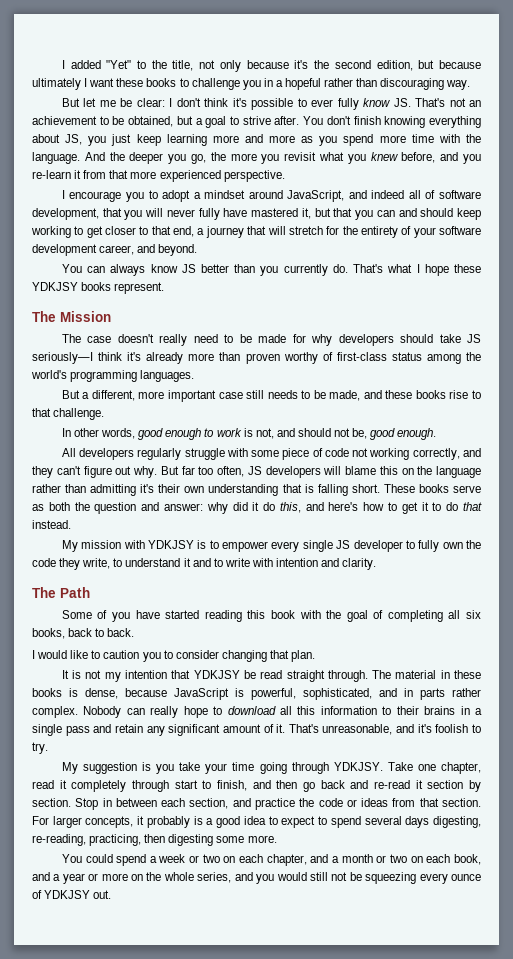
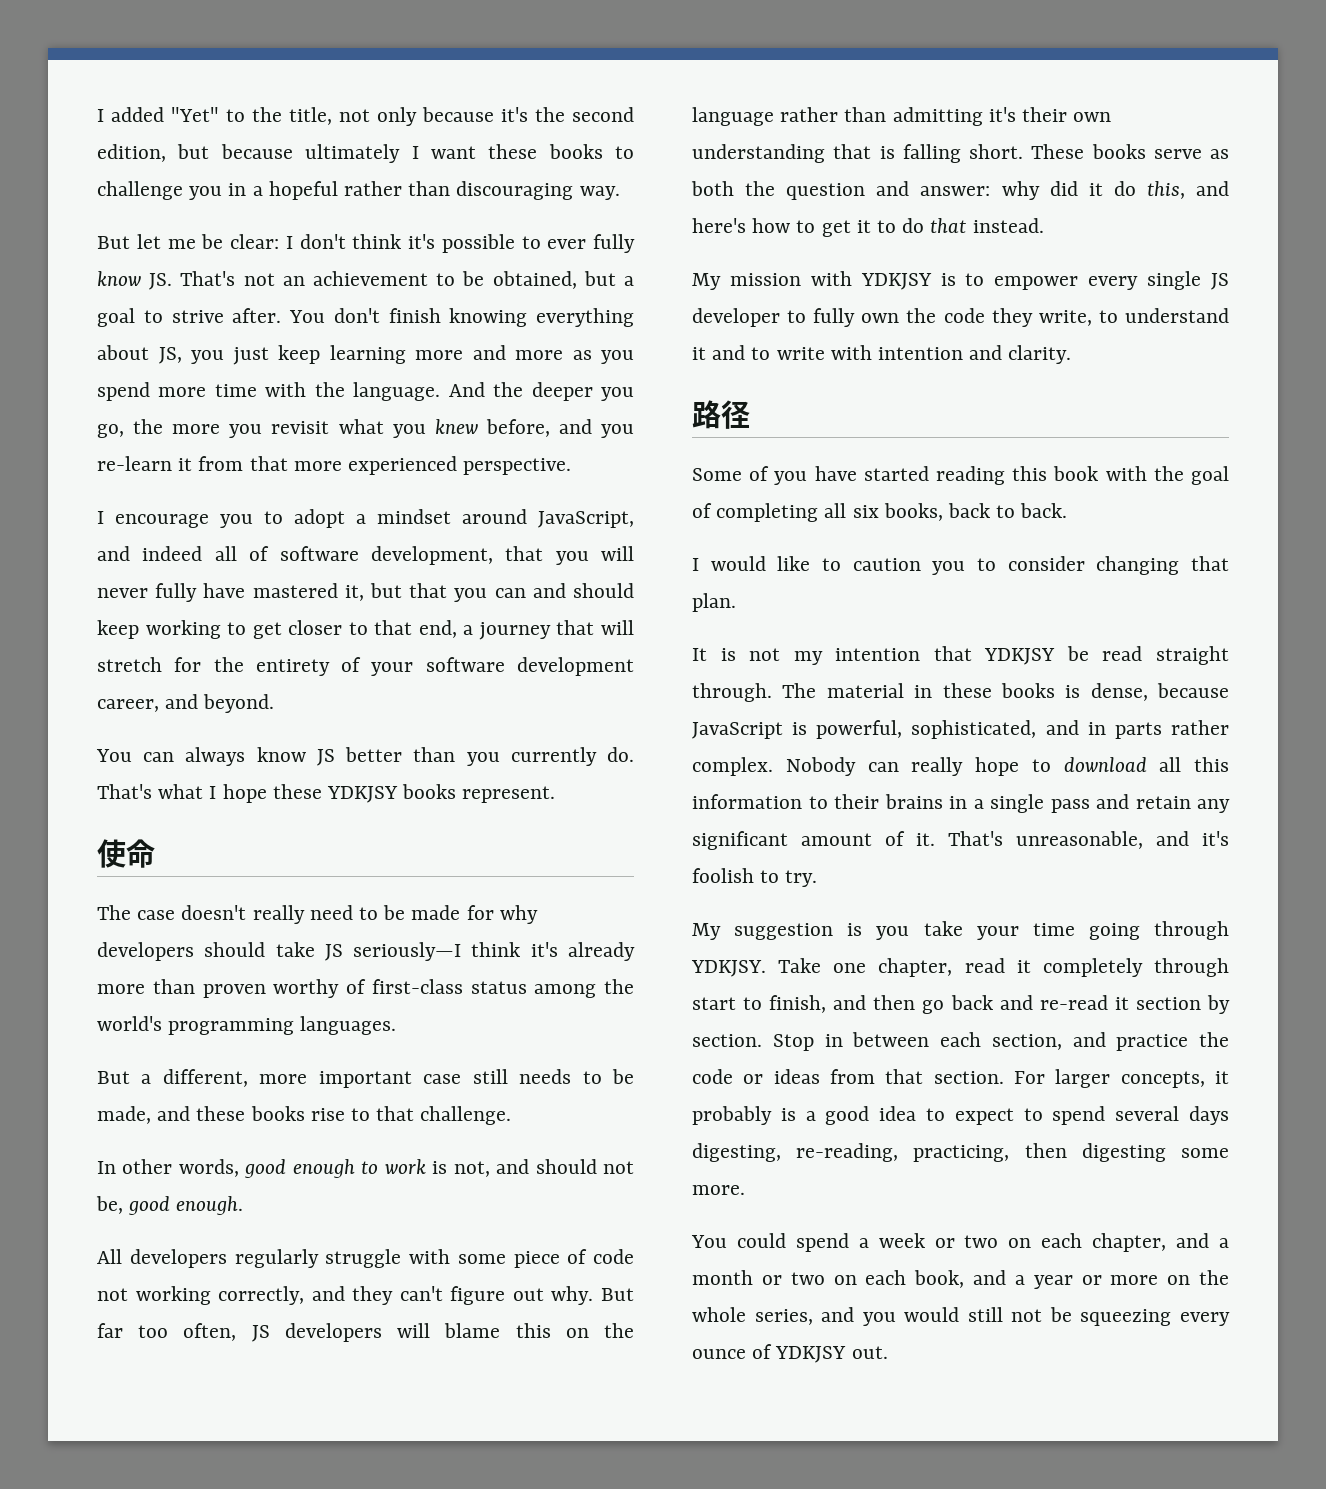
- The Mission
+ 使命
- The Path
+ 路径

